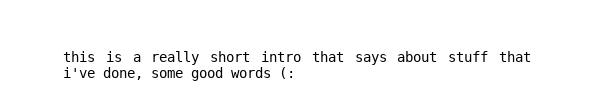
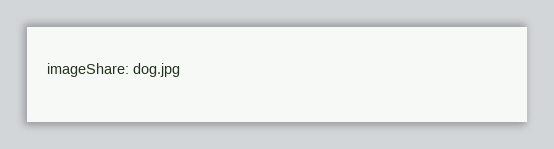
- this is a really short intro that says about stuff that i've done, some good words (:
+ imageShare: dog.jpg

